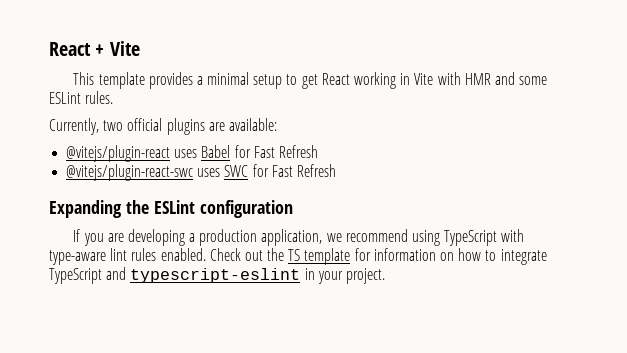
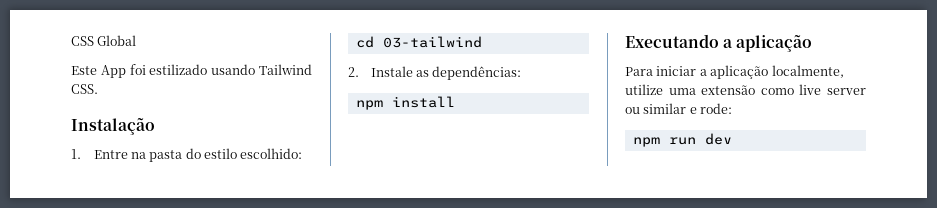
- React + Vite
- This template provides a minimal setup to get React working in Vite with HMR and some ESLint rules.
- Currently, two official plugins are available:
- @vitejs/plugin-react uses Babel for Fast Refresh
- @vitejs/plugin-react-swc uses SWC for Fast Refresh
- Expanding the ESLint configuration
- If you are developing a production application, we recommend using TypeScript with type-aware lint rules enabled. Check out the TS template for information on how to integrate TypeScript and typescript-eslint in your project.
+ CSS Global
+ Este App foi estilizado usando Tailwind CSS.
+ Instalação
+ 1. Entre na pasta do estilo escolhido:
+ cd 03-tailwind
+ 2. Instale as dependências:
+ npm install
+ Executando a aplicação
+ Para iniciar a aplicação localmente, utilize uma extensão como live server ou similar e rode:
+ npm run dev

